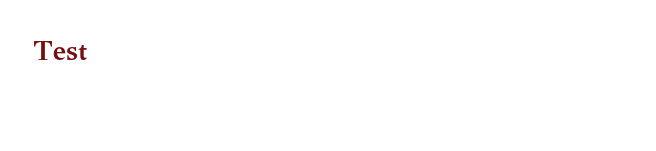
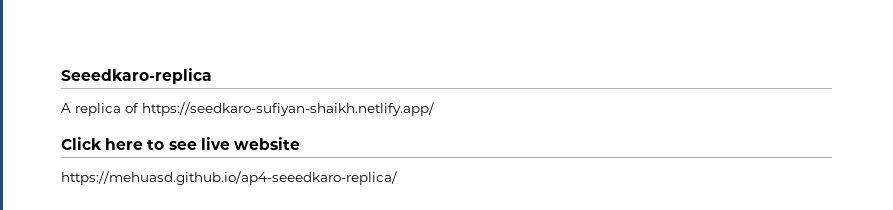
- Test
+ Seeedkaro-replica
+ A replica of https://seedkaro-sufiyan-shaikh.netlify.app/
+ Click here to see live website
+ https://mehuasd.github.io/ap4-seeedkaro-replica/

